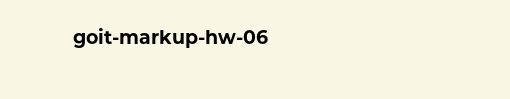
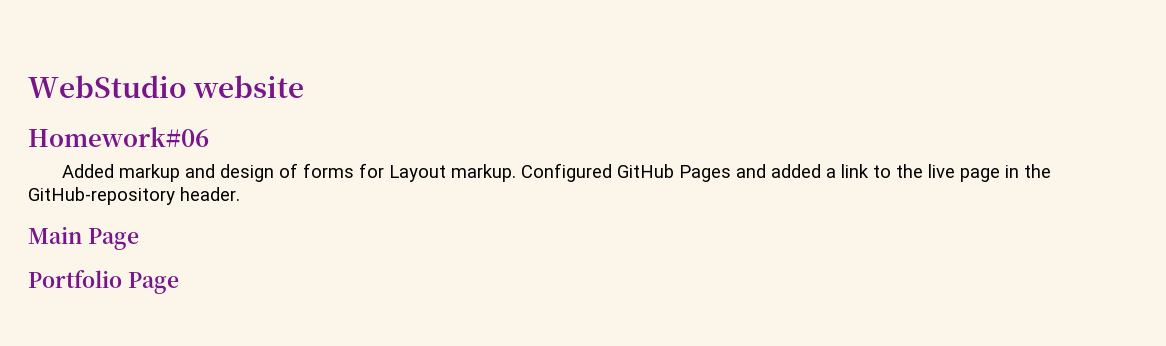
- goit-markup-hw-06
+ WebStudio website
+ Homework#06
+ Added markup and design of forms for Layout markup. Configured GitHub Pages and added a link to the live page in the GitHub-repository header.
+ Main Page
+ Portfolio Page

